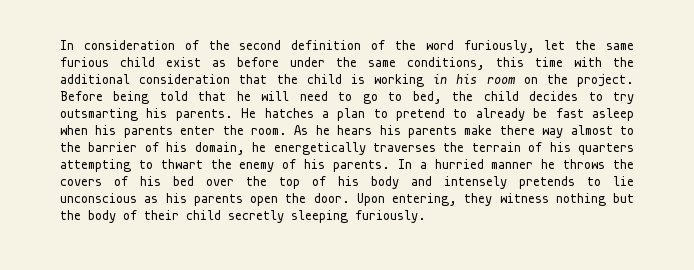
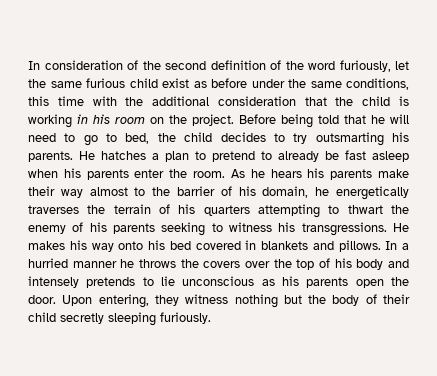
- As he hears his parents make there way almost to the barrier of his domain, he energetically traverses the terrain of his quarters attempting to thwart the enemy of his parents.
+ As he hears his parents make their way almost to the barrier of his domain, he energetically traverses the terrain of his quarters attempting to thwart the enemy of his parents seeking to witness his transgressions. He makes his way onto his bed covered in blankets and pillows.
- In a hurried manner he throws the covers of his bed over the top of his body and intensely pretends to lie unconscious as his parents open the door.
+ In a hurried manner he throws the covers over the top of his body and intensely pretends to lie unconscious as his parents open the door.

